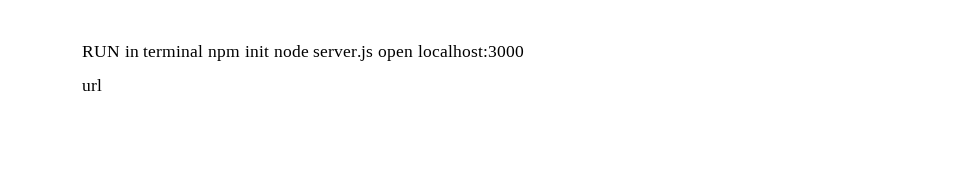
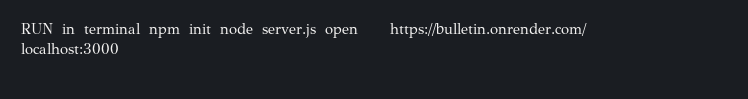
- url
+ https://bulletin.onrender.com/

